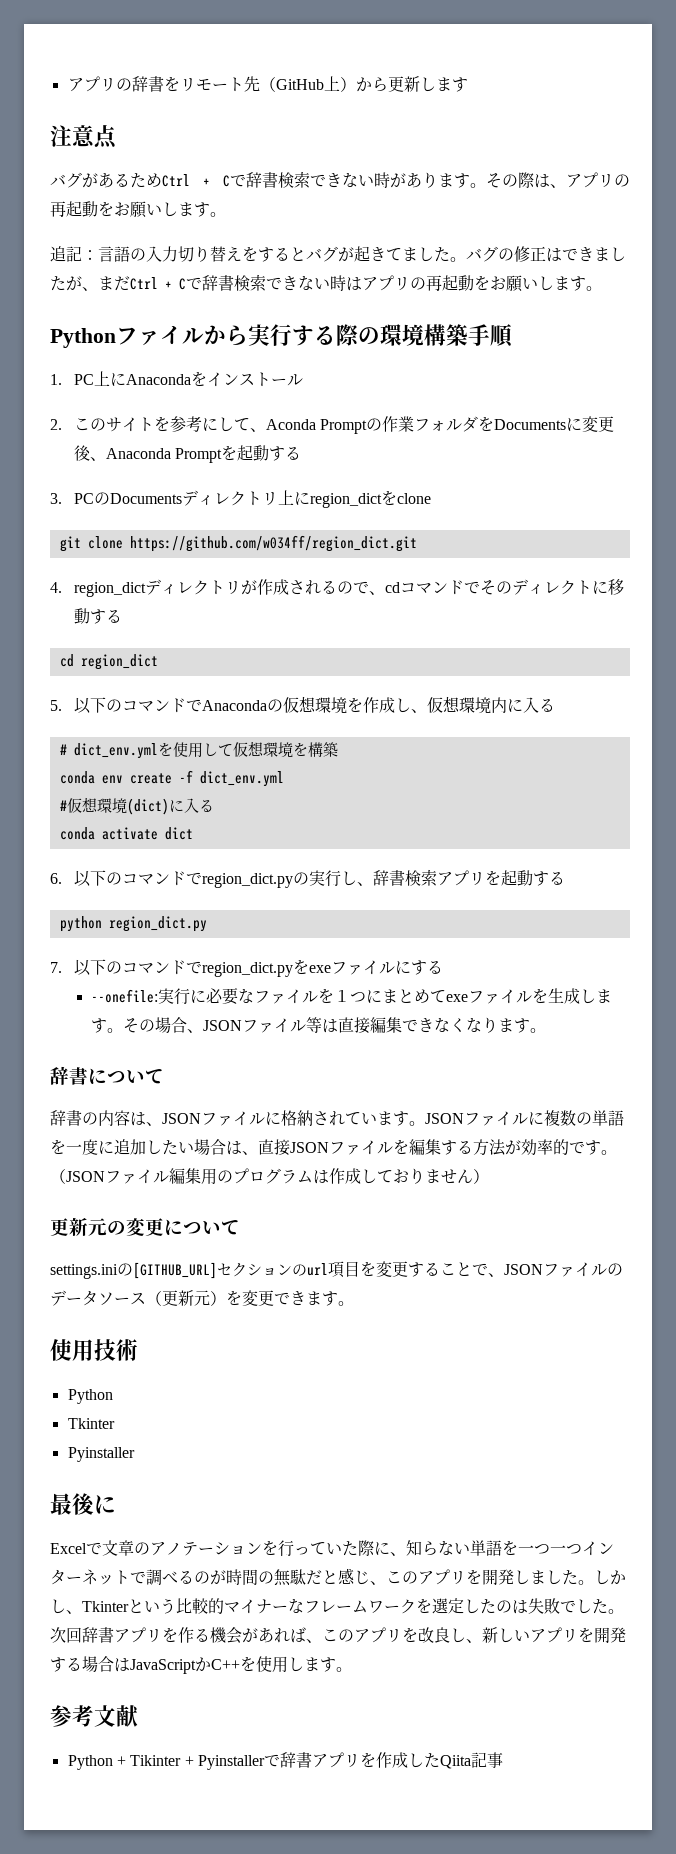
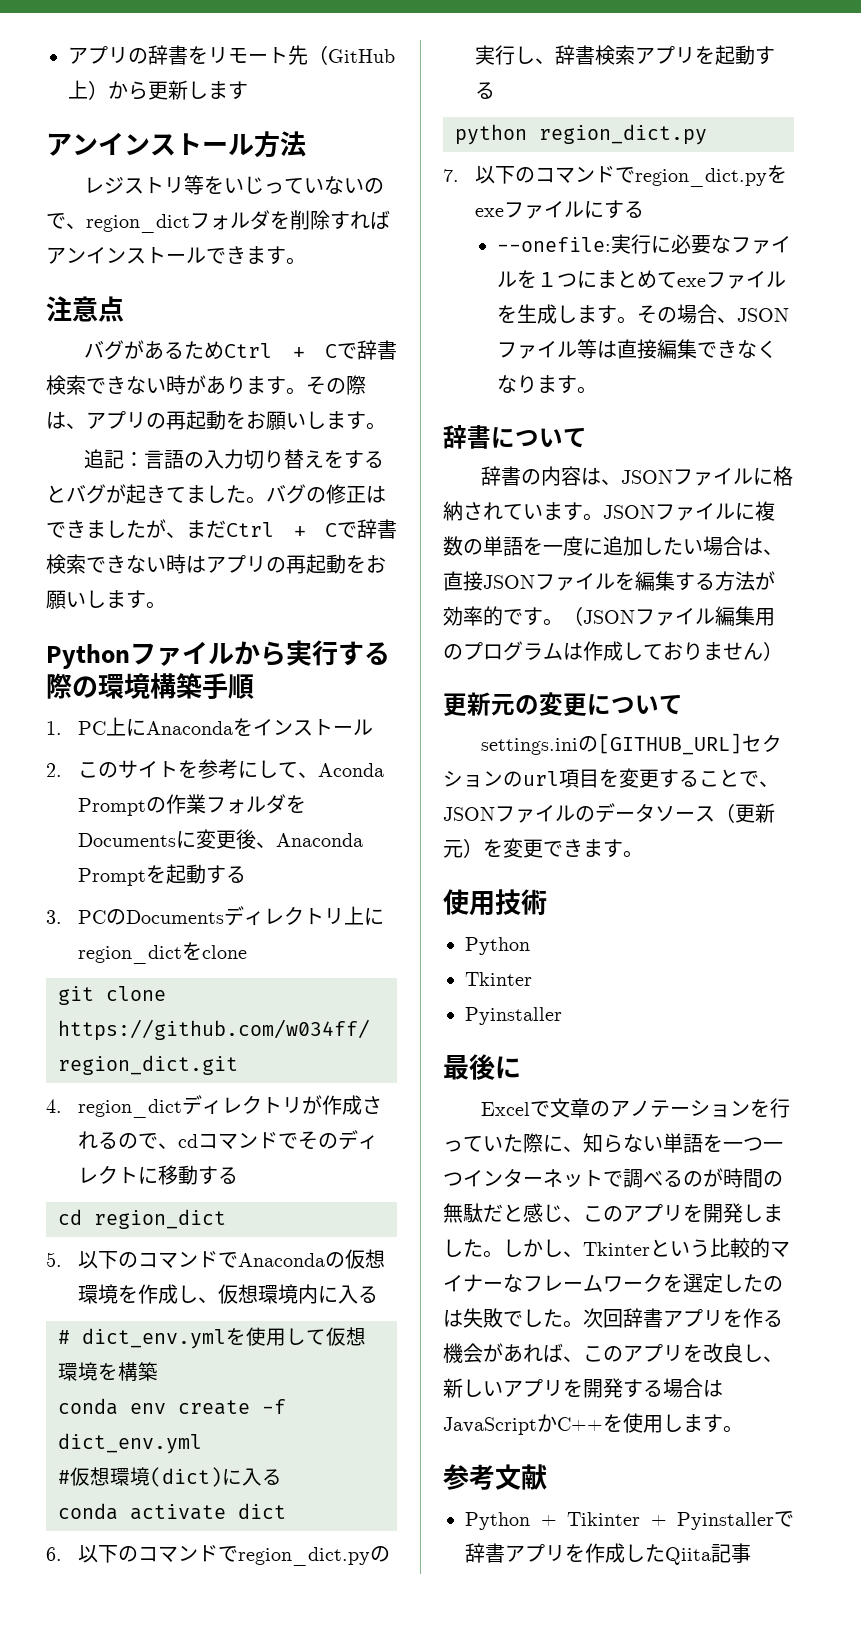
+ アンインストール方法
+ レジストリ等をいじっていないので、region_dictフォルダを削除すればアンインストールできます。

